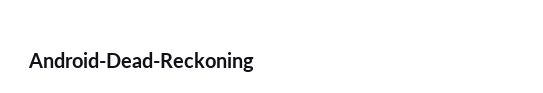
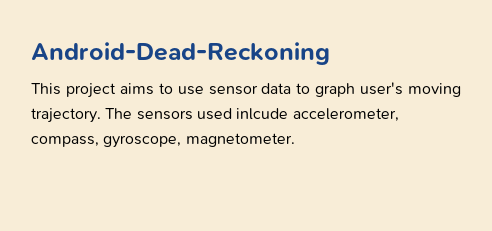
+ This project aims to use sensor data to graph user's moving trajectory. The sensors used inlcude accelerometer, compass, gyroscope, magnetometer.

